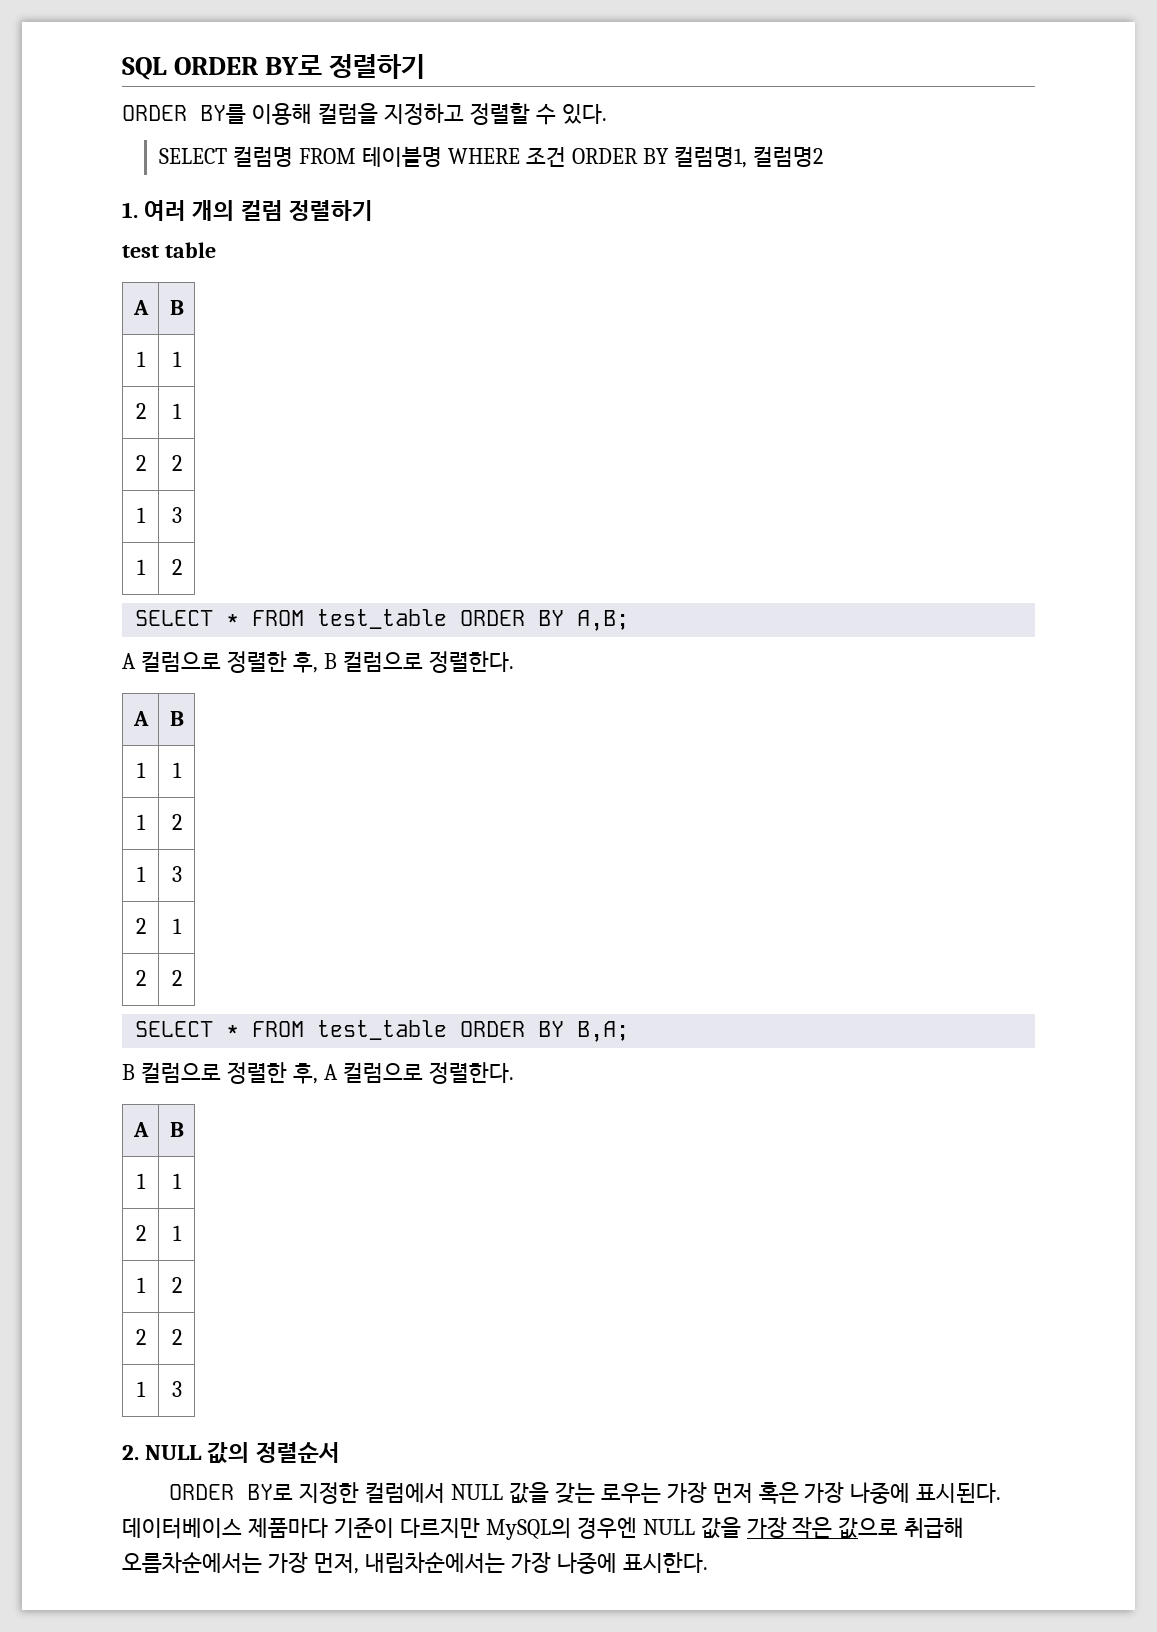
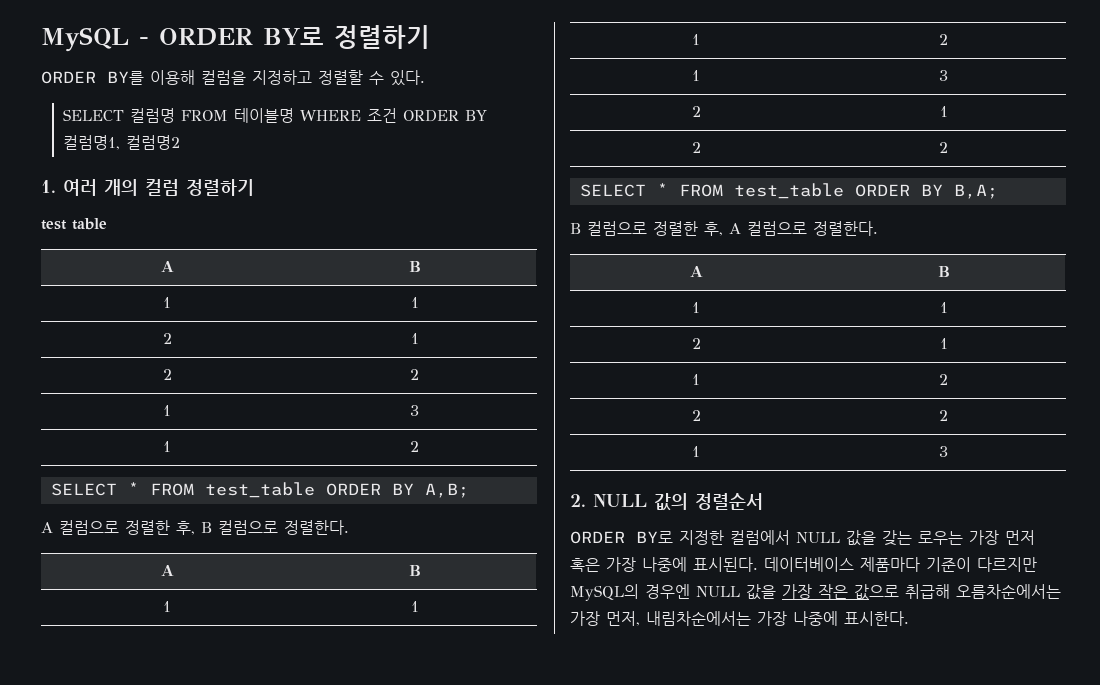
- SQL ORDER BY로 정렬하기
+ MySQL - ORDER BY로 정렬하기

